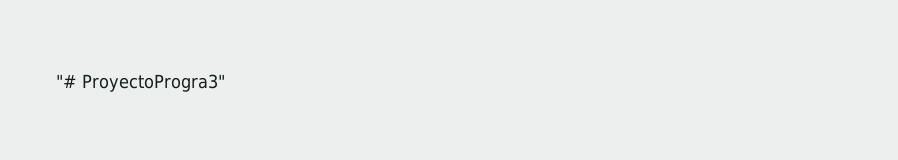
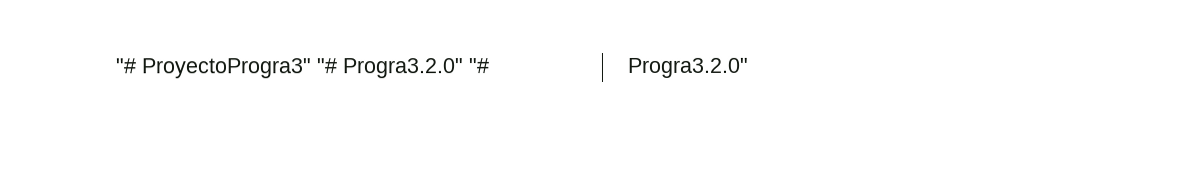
- "# ProyectoProgra3"
+ "# ProyectoProgra3" "# Progra3.2.0" "# Progra3.2.0"

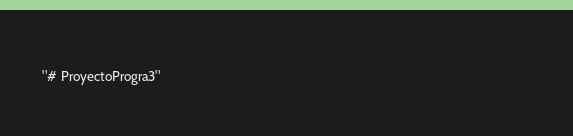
- "# ProyectoProgra3" "# Progra3.2.0" "# Progra3.2.0"
+ "# ProyectoProgra3"

